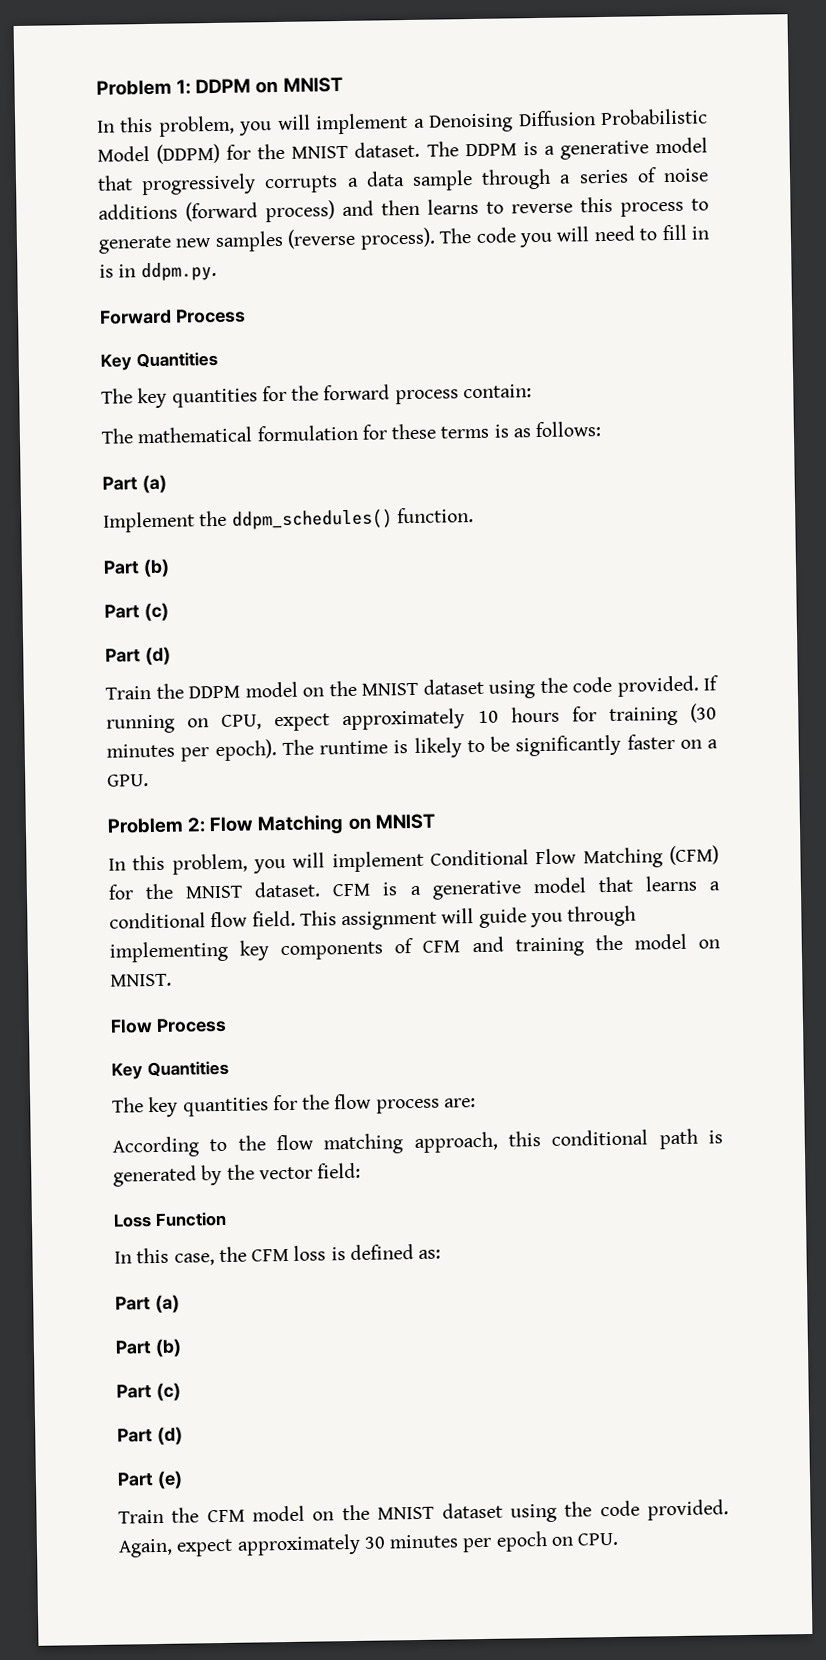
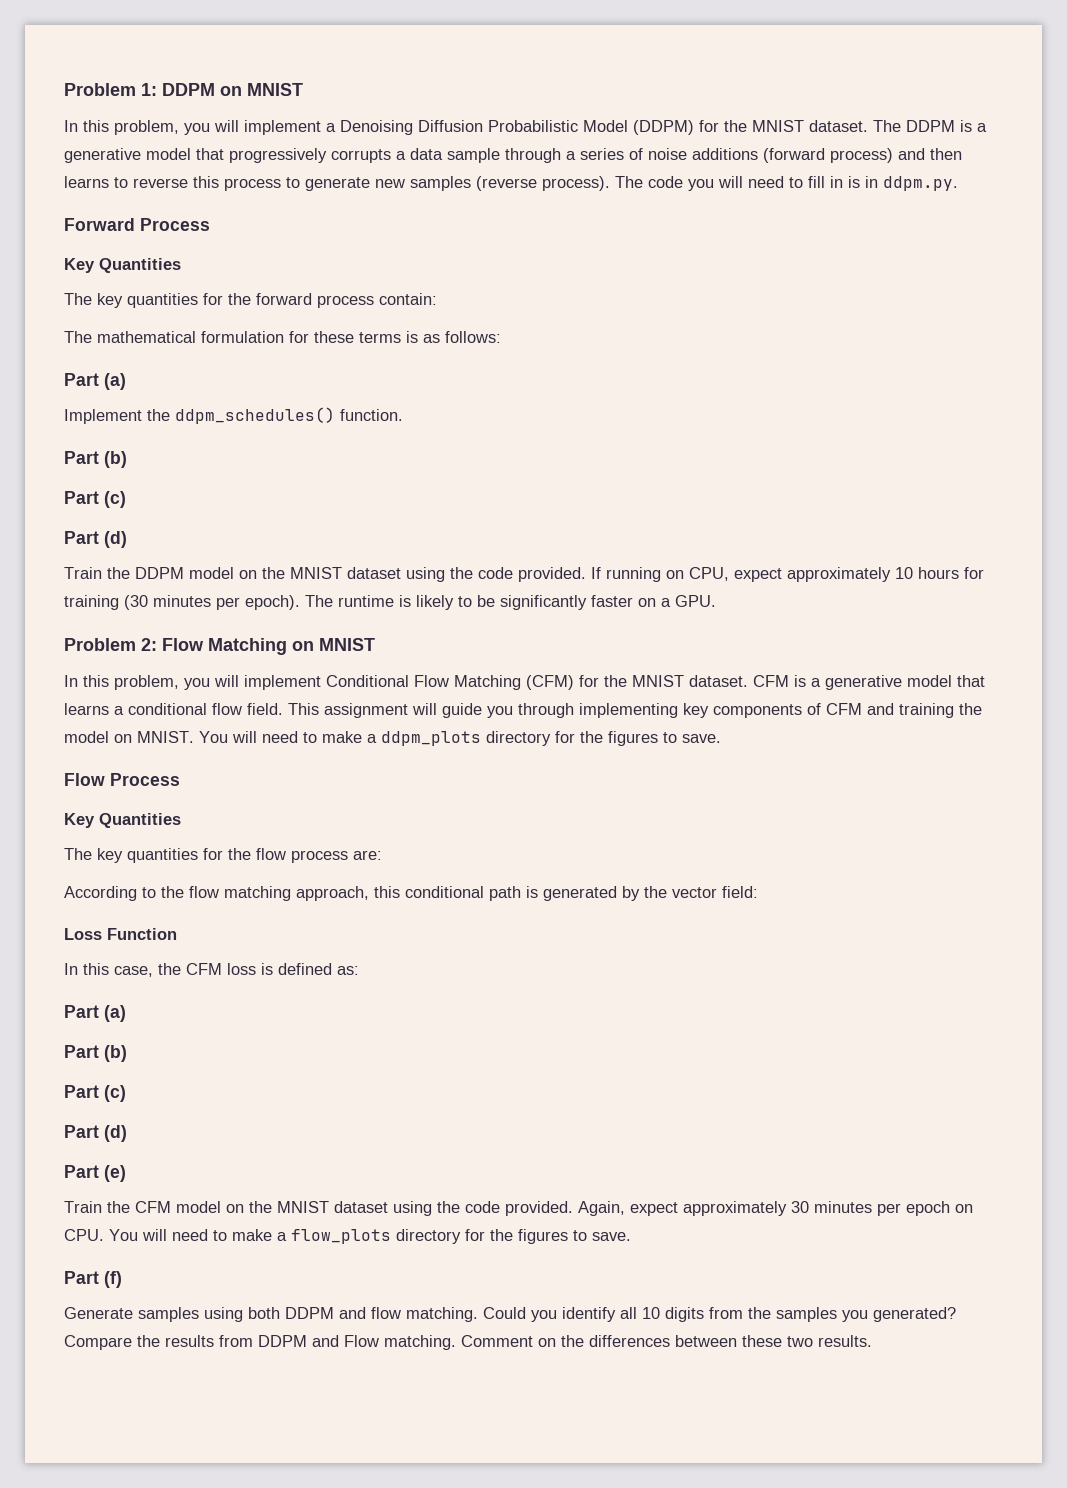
+ You will need to make a ddpm_plots directory for the figures to save.
- Again, expect approximately 30 minutes per epoch on CPU.
+ Again, expect approximately 30 minutes per epoch on CPU. You will need to make a flow_plots directory for the figures to save.
+ Part (f)
+ Generate samples using both DDPM and flow matching. Could you identify all 10 digits from the samples you generated? Compare the results from DDPM and Flow matching. Comment on the differences between these two results.

